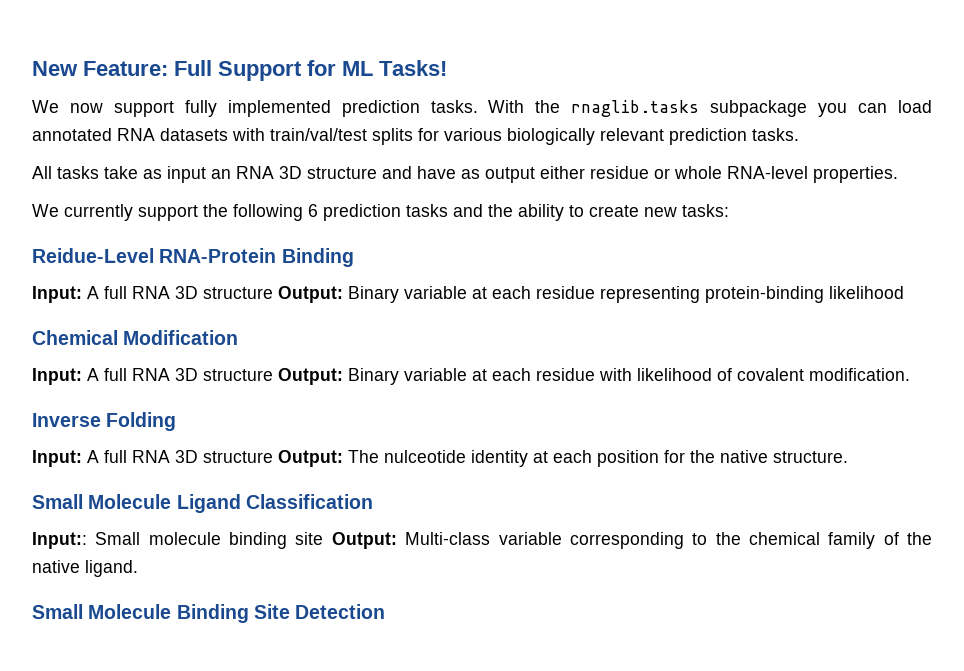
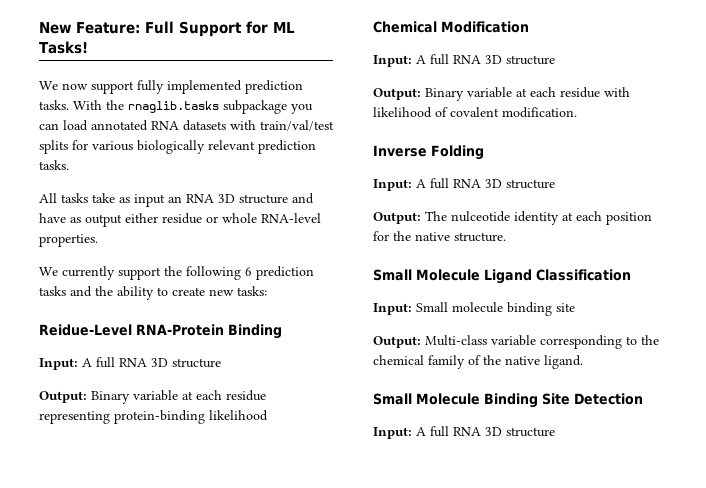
  Reidue-Level RNA-Protein Binding
- Input: A full RNA 3D structure Output: Binary variable at each residue representing protein-binding likelihood
+ Input: A full RNA 3D structure
+ Output: Binary variable at each residue representing protein-binding likelihood
  Chemical Modification
- Input: A full RNA 3D structure Output: Binary variable at each residue with likelihood of covalent modification.
+ Input: A full RNA 3D structure
+ Output: Binary variable at each residue with likelihood of covalent modification.
  Inverse Folding
- Input: A full RNA 3D structure Output: The nulceotide identity at each position for the native structure.
+ Input: A full RNA 3D structure
+ Output: The nulceotide identity at each position for the native structure.
- Input:: Small molecule binding site Output: Multi-class variable corresponding to the chemical family of the native ligand.
+ Input: Small molecule binding site
+ Output: Multi-class variable corresponding to the chemical family of the native ligand.
  Small Molecule Binding Site Detection
+ Input: A full RNA 3D structure

